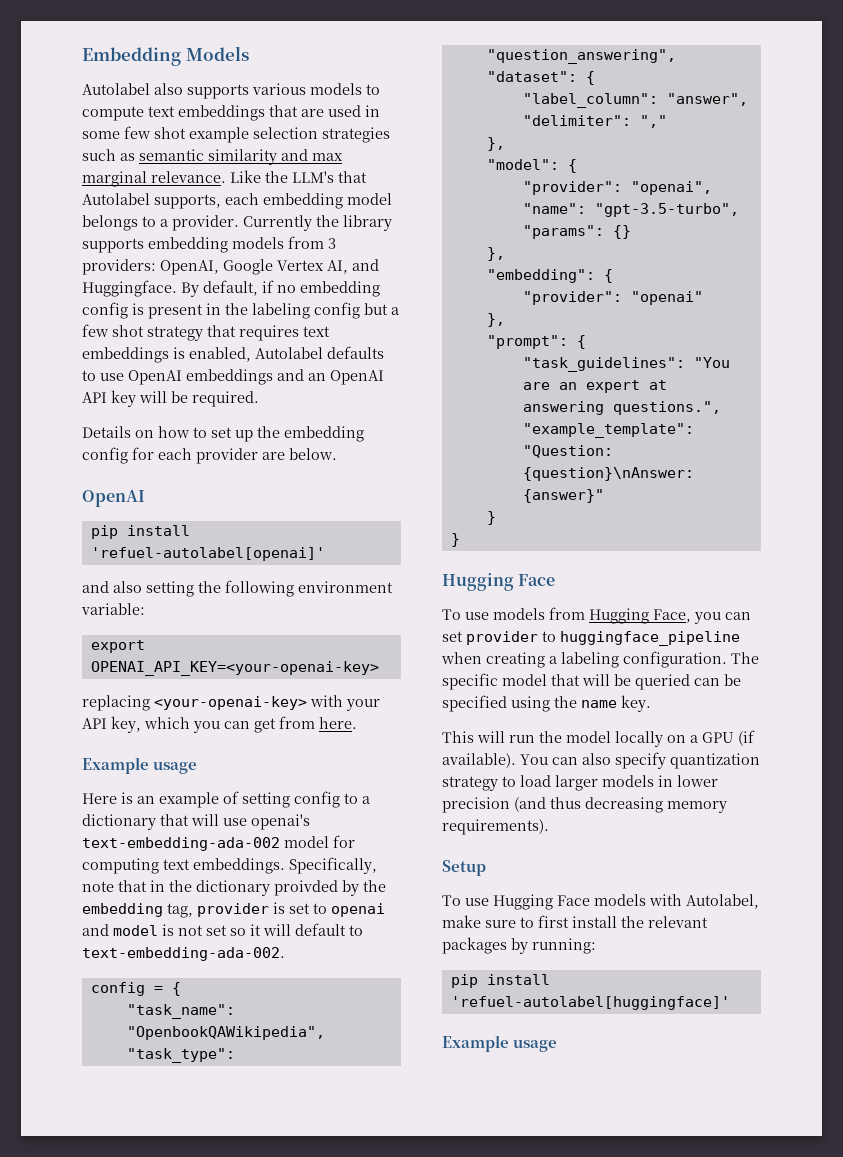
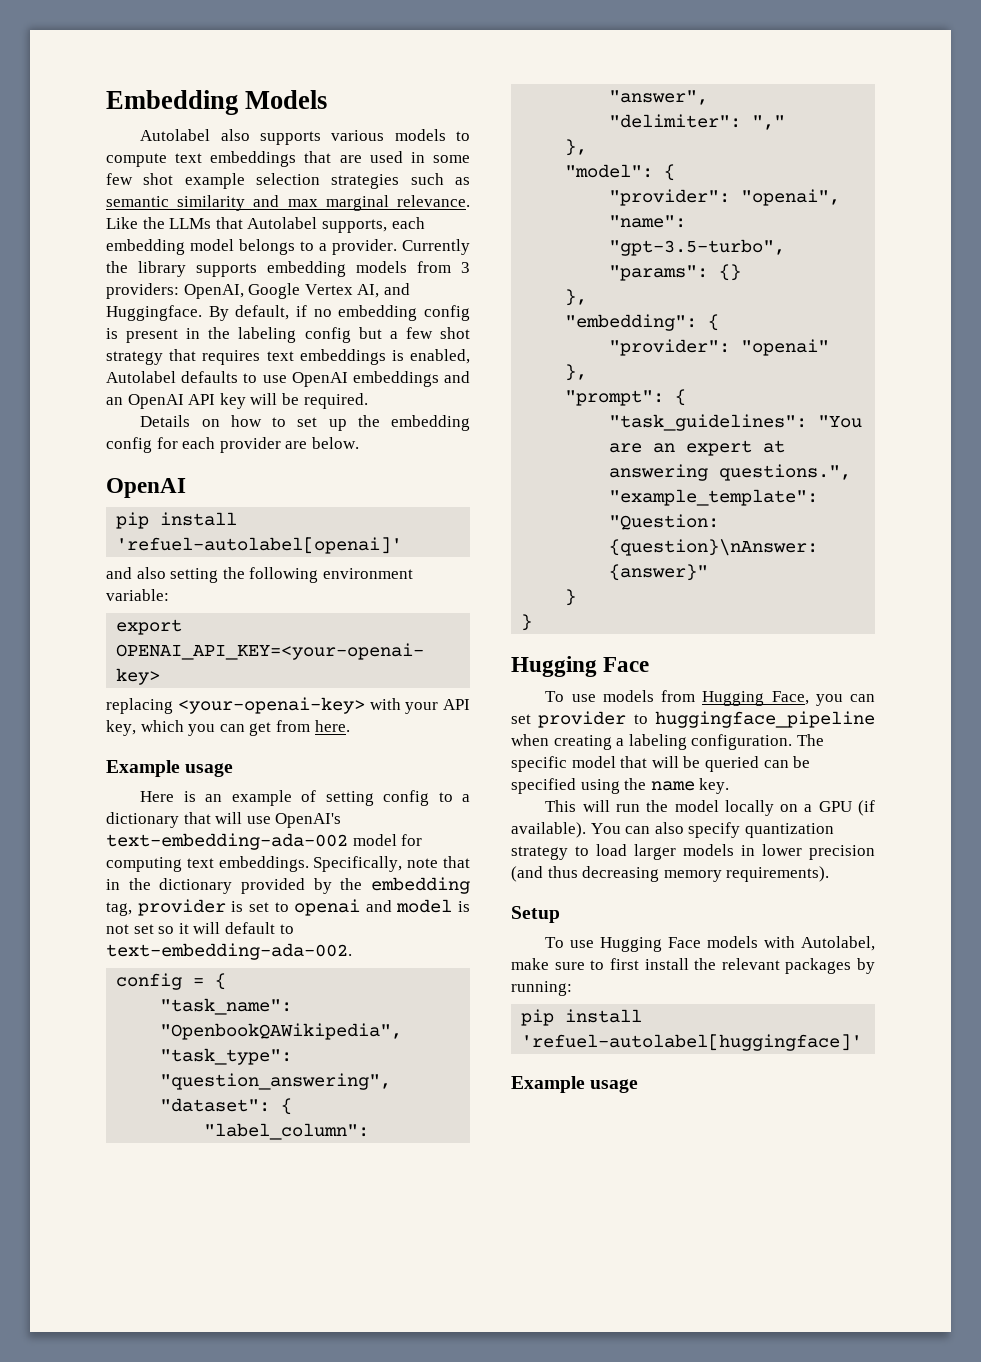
- Like the LLM's that Autolabel supports, each embedding model belongs to a provider.
+ Like the LLMs that Autolabel supports, each embedding model belongs to a provider.
- Here is an example of setting config to a dictionary that will use openai's text-embedding-ada-002 model for computing text embeddings.
+ Here is an example of setting config to a dictionary that will use OpenAI's text-embedding-ada-002 model for computing text embeddings.
- Specifically, note that in the dictionary proivded by the embedding tag, provider is set to openai and model is not set so it will default to text-embedding-ada-002.
+ Specifically, note that in the dictionary provided by the embedding tag, provider is set to openai and model is not set so it will default to text-embedding-ada-002.

